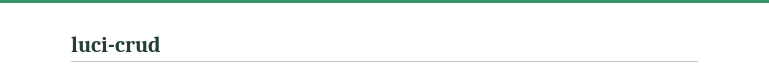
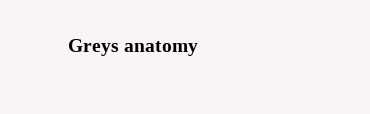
- luci-crud
+ Greys anatomy

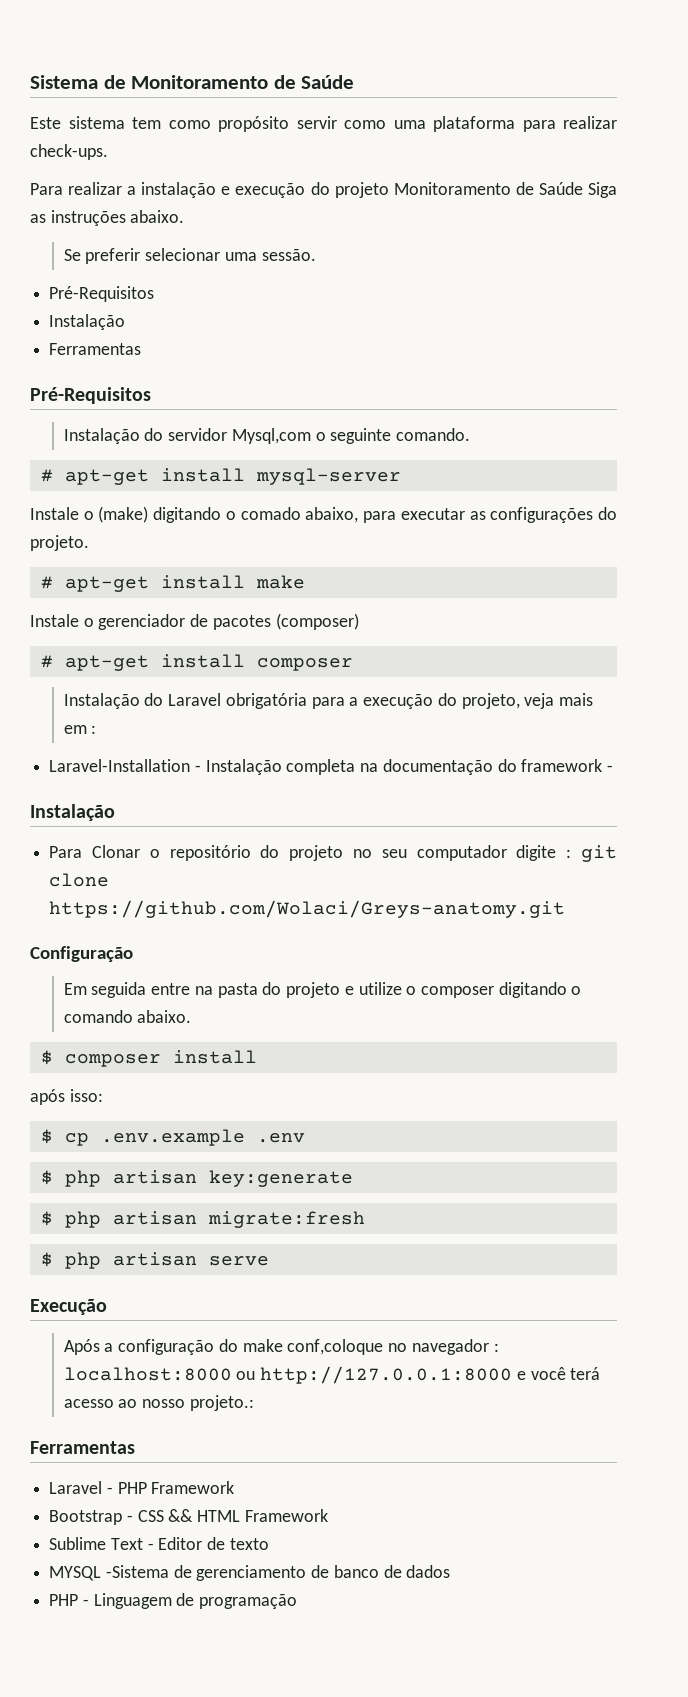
- Greys anatomy
+ Sistema de Monitoramento de Saúde
+ Este sistema tem como propósito servir como uma plataforma para realizar check-ups.
+ Para realizar a instalação e execução do projeto Monitoramento de Saúde Siga as instruções abaixo.
+ Se preferir selecionar uma sessão.
+ Pré-Requisitos
+ Instalação
+ Ferramentas
+ Pré-Requisitos
+ Instalação do servidor Mysql,com o seguinte comando.
+ # apt-get install mysql-server
+ Instale o (make) digitando o comado abaixo, para executar as configurações do projeto.
+ # apt-get install make
+ Instale o gerenciador de pacotes (composer)
+ # apt-get install composer
+ Instalação do Laravel obrigatória para a execução do projeto, veja mais em :
+ Laravel-Installation - Instalação completa na documentação do framework -
+ Instalação
+ Para Clonar o repositório do projeto no seu computador digite : git clone https://github.com/Wolaci/Greys-anatomy.git
+ Configuração
+ Em seguida entre na pasta do projeto e utilize o composer digitando o comando abaixo.
+ $ composer install
+ após isso:
+ $ cp .env.example .env
+ $ php artisan key:generate
+ $ php artisan migrate:fresh
+ $ php artisan serve
+ Execução
+ Após a configuração do make conf,coloque no navegador : localhost:8000 ou http://127.0.0.1:8000 e você terá acesso ao nosso projeto.:
+ Ferramentas
+ Laravel - PHP Framework
+ Bootstrap - CSS && HTML Framework
+ Sublime Text - Editor de texto
+ MYSQL -Sistema de gerenciamento de banco de dados
+ PHP - Linguagem de programação

